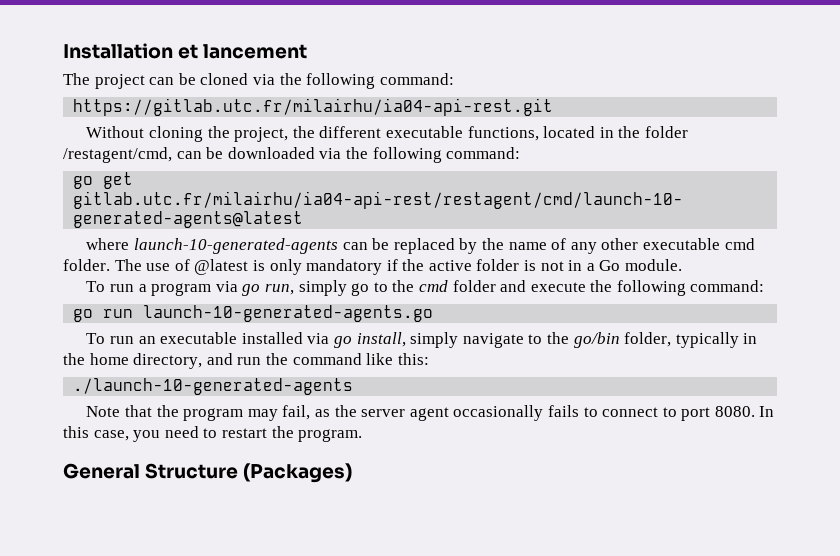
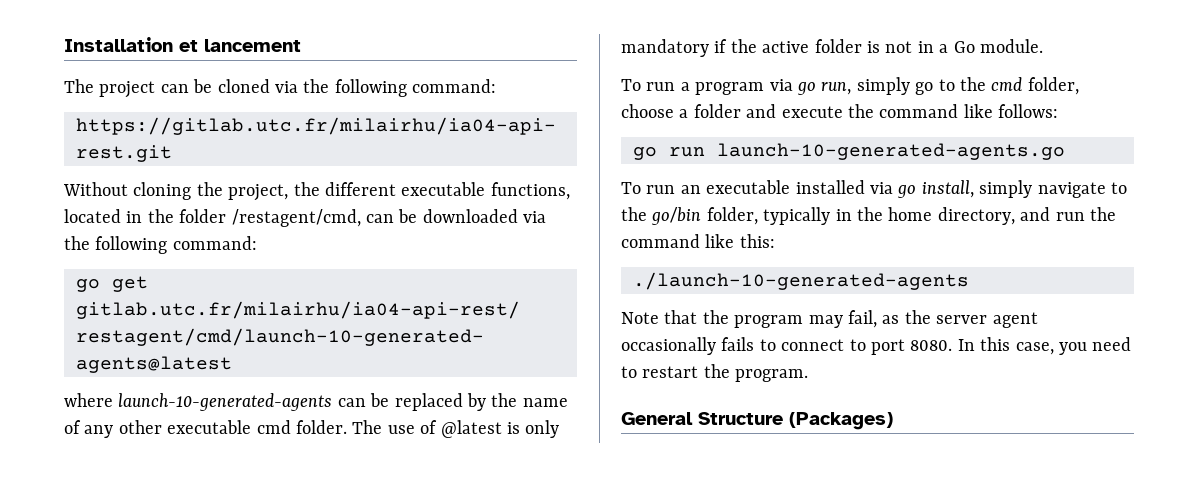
- To run a program via go run, simply go to the cmd folder and execute the following command:
+ To run a program via go run, simply go to the cmd folder, choose a folder and execute the command like follows:

